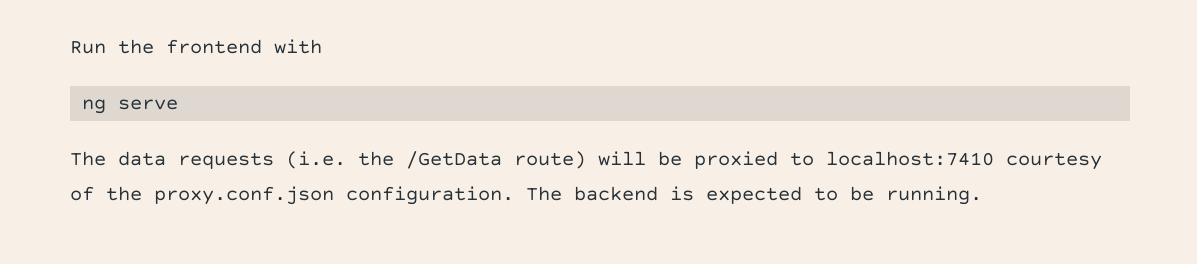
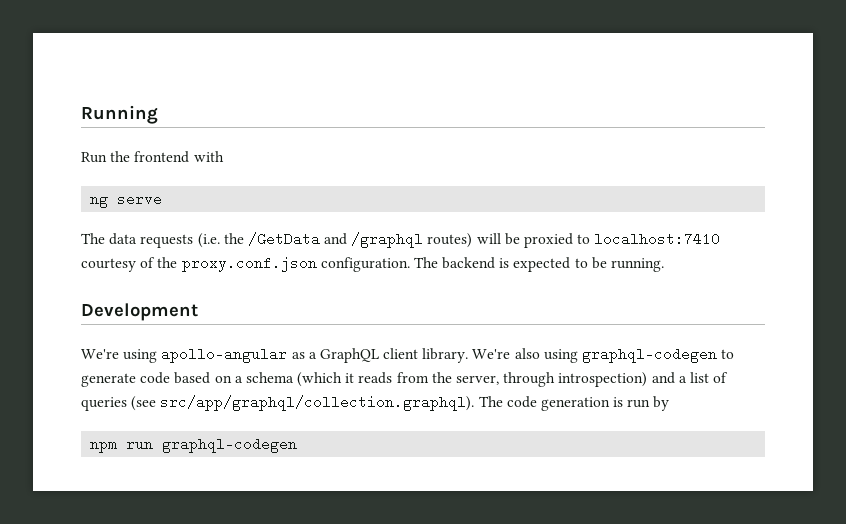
+ Running
- The data requests (i.e. the /GetData route) will be proxied to localhost:7410 courtesy of the proxy.conf.json configuration.
+ The data requests (i.e. the /GetData and /graphql routes) will be proxied to localhost:7410 courtesy of the proxy.conf.json configuration.
+ Development
+ We're using apollo-angular as a GraphQL client library. We're also using graphql-codegen to generate code based on a schema (which it reads from the server, through introspection) and a list of queries (see src/app/graphql/collection.graphql). The code generation is run by
+ npm run graphql-codegen

